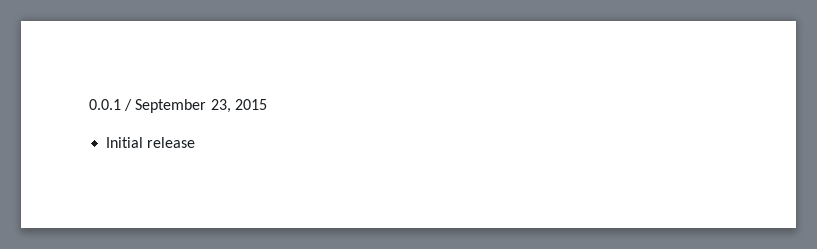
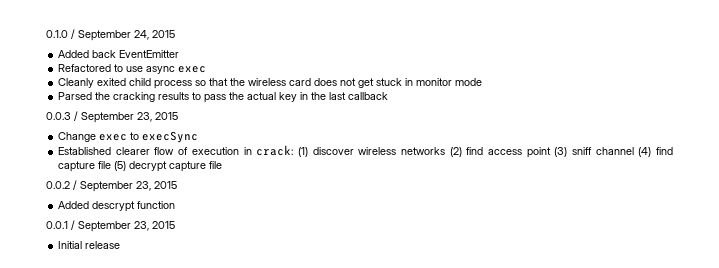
+ 0.1.0 / September 24, 2015
+ Added back EventEmitter
+ Refactored to use async exec
+ Cleanly exited child process so that the wireless card does not get stuck in monitor mode
+ Parsed the cracking results to pass the actual key in the last callback
+ 0.0.3 / September 23, 2015
+ Change exec to execSync
+ Established clearer flow of execution in crack: (1) discover wireless networks (2) find access point (3) sniff channel (4) find capture file (5) decrypt capture file
+ 0.0.2 / September 23, 2015
+ Added descrypt function

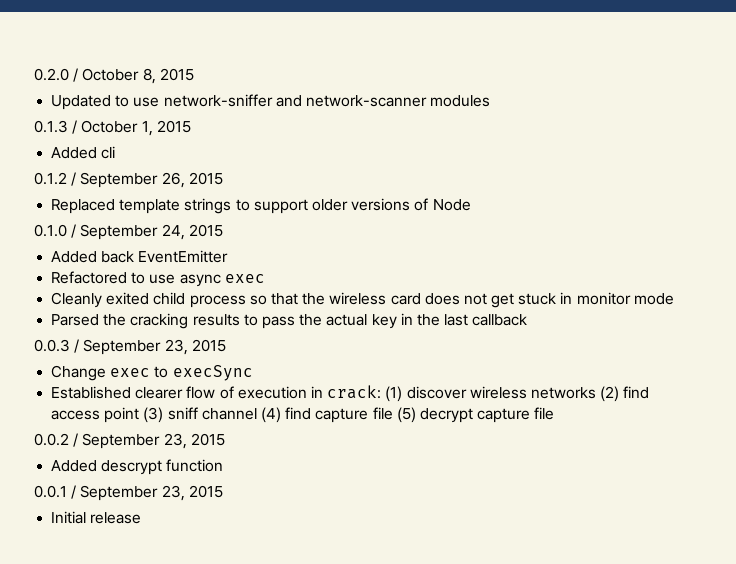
+ 0.2.0 / October 8, 2015
+ Updated to use network-sniffer and network-scanner modules
+ 0.1.3 / October 1, 2015
+ Added cli
+ 0.1.2 / September 26, 2015
+ Replaced template strings to support older versions of Node

